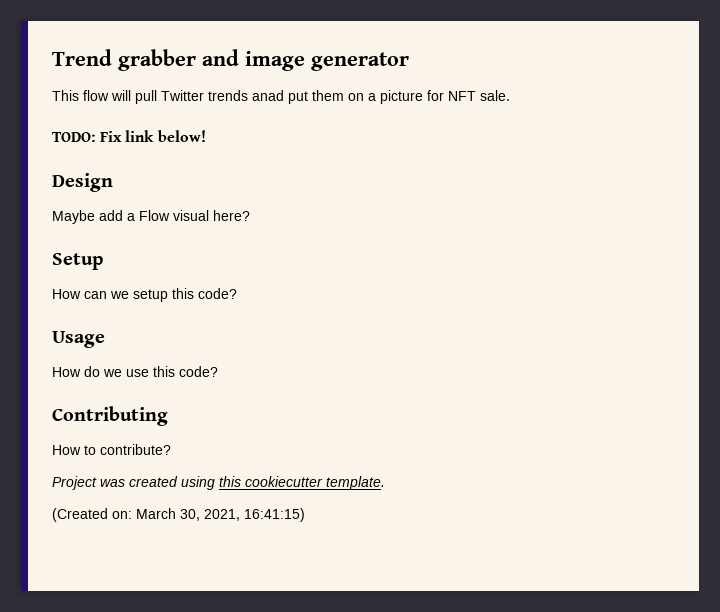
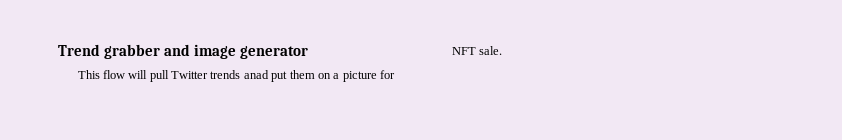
- TODO: Fix link below!
- Design
- Maybe add a Flow visual here?
- Setup
- How can we setup this code?
- Usage
- How do we use this code?
- Contributing
- How to contribute?
- Project was created using this cookiecutter template.
- (Created on: March 30, 2021, 16:41:15)

